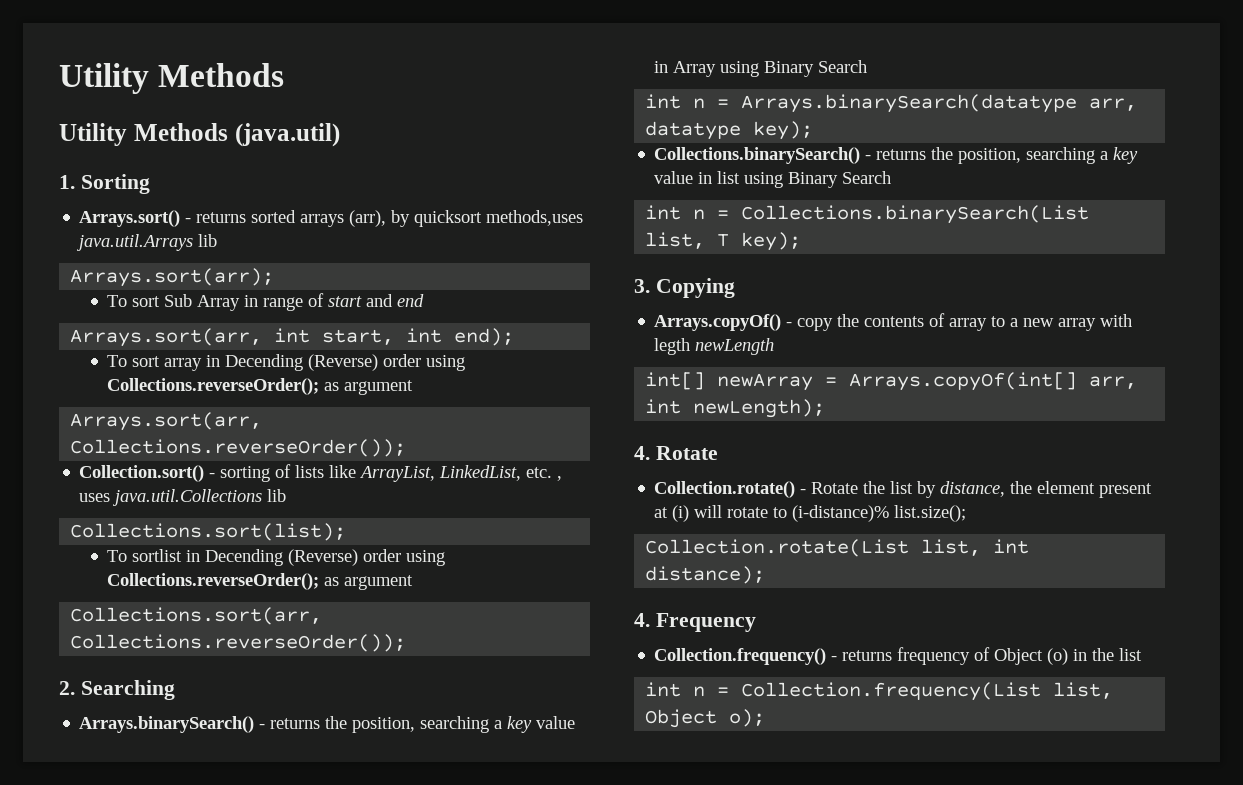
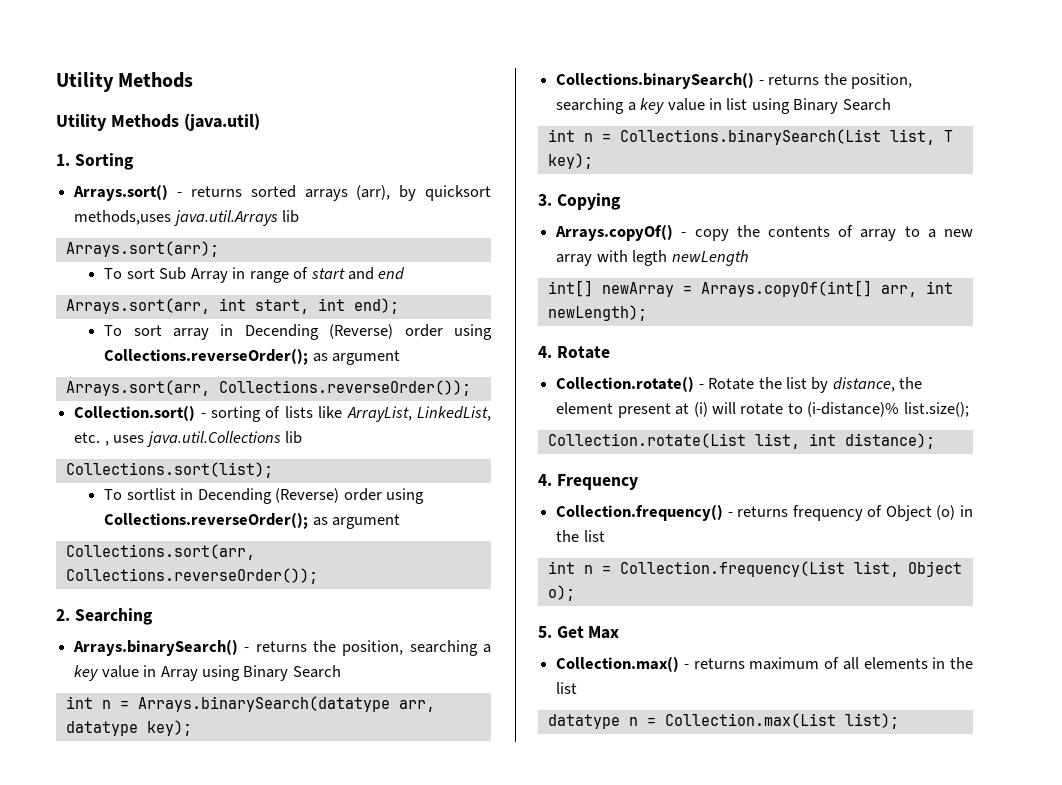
+ 5. Get Max
+ Collection.max() - returns maximum of all elements in the list
+ datatype n = Collection.max(List list);

